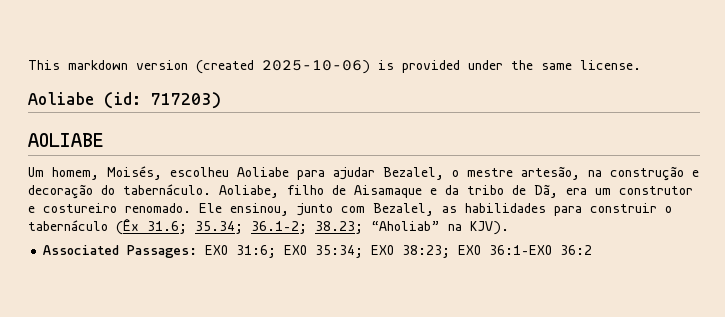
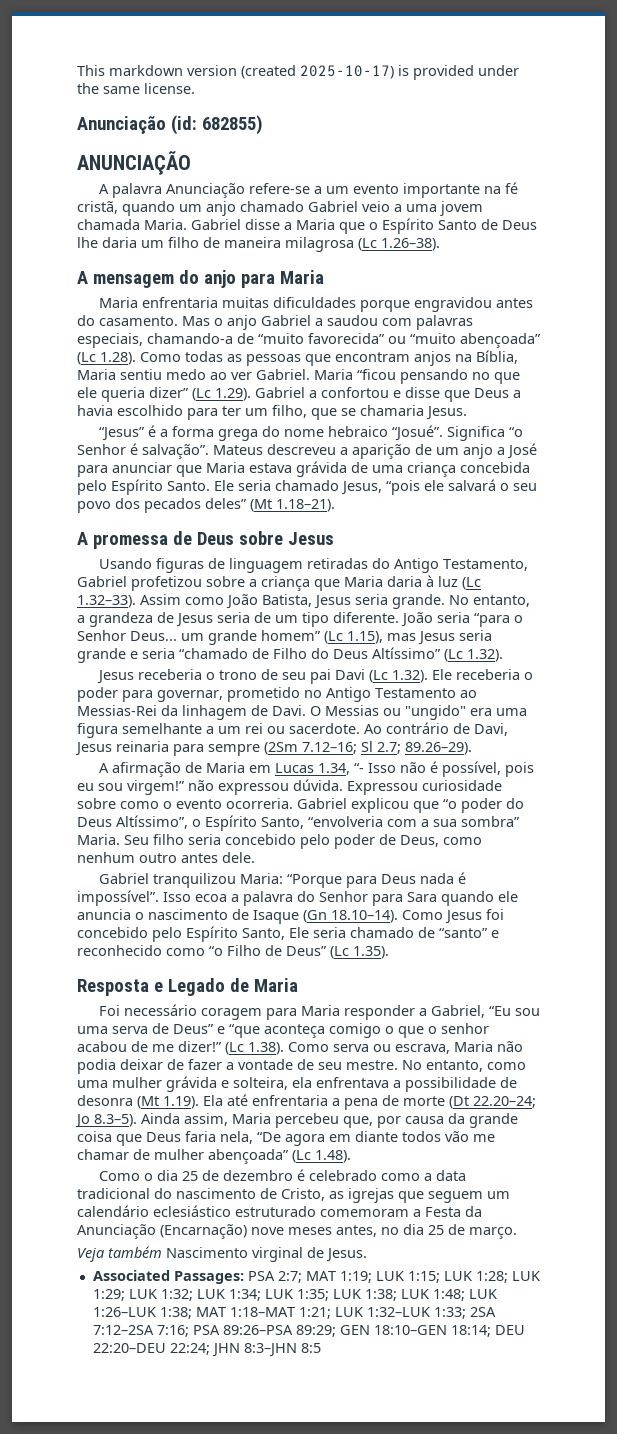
- This markdown version (created 2025-10-06) is provided under the same license.
+ This markdown version (created 2025-10-17) is provided under the same license.
- Aoliabe (id: 717203)
- AOLIABE
- Um homem, Moisés, escolheu Aoliabe para ajudar Bezalel, o mestre artesão, na construção e decoração do tabernáculo. Aoliabe, filho de Aisamaque e da tribo de Dã, era um construtor e costureiro renomado. Ele ensinou, junto com Bezalel, as habilidades para construir o tabernáculo (Êx 31.6; 35.34; 36.1–2; 38.23; “Aholiab” na KJV).
- Associated Passages: EXO 31:6; EXO 35:34; EXO 38:23; EXO 36:1–EXO 36:2
+ Anunciação (id: 682855)
+ ANUNCIAÇÃO
+ A palavra Anunciação refere-se a um evento importante na fé cristã, quando um anjo chamado Gabriel veio a uma jovem chamada Maria. Gabriel disse a Maria que o Espírito Santo de Deus lhe daria um filho de maneira milagrosa (Lc 1.26–38).
+ A mensagem do anjo para Maria
+ Maria enfrentaria muitas dificuldades porque engravidou antes do casamento. Mas o anjo Gabriel a saudou com palavras especiais, chamando-a de “muito favorecida” ou “muito abençoada” (Lc 1.28). Como todas as pessoas que encontram anjos na Bíblia, Maria sentiu medo ao ver Gabriel. Maria “ficou pensando no que ele queria dizer” (Lc 1.29). Gabriel a confortou e disse que Deus a havia escolhido para ter um filho, que se chamaria Jesus.
+ “Jesus” é a forma grega do nome hebraico “Josué”. Significa “o Senhor é salvação”. Mateus descreveu a aparição de um anjo a José para anunciar que Maria estava grávida de uma criança concebida pelo Espírito Santo. Ele seria chamado Jesus, “pois ele salvará o seu povo dos pecados deles” (Mt 1.18–21).
+ A promessa de Deus sobre Jesus
+ Usando figuras de linguagem retiradas do Antigo Testamento, Gabriel profetizou sobre a criança que Maria daria à luz (Lc 1.32–33). Assim como João Batista, Jesus seria grande. No entanto, a grandeza de Jesus seria de um tipo diferente. João seria “para o Senhor Deus... um grande homem” (Lc 1.15), mas Jesus seria grande e seria “chamado de Filho do Deus Altíssimo” (Lc 1.32).
+ Jesus receberia o trono de seu pai Davi (Lc 1.32). Ele receberia o poder para governar, prometido no Antigo Testamento ao Messias-Rei da linhagem de Davi. O Messias ou "ungido" era uma figura semelhante a um rei ou sacerdote. Ao contrário de Davi, Jesus reinaria para sempre (2Sm 7.12–16; Sl 2.7; 89.26–29).
+ A afirmação de Maria em Lucas 1.34, “- Isso não é possível, pois eu sou virgem!” não expressou dúvida. Expressou curiosidade sobre como o evento ocorreria. Gabriel explicou que “o poder do Deus Altíssimo”, o Espírito Santo, “envolveria com a sua sombra” Maria. Seu filho seria concebido pelo poder de Deus, como nenhum outro antes dele.
+ Gabriel tranquilizou Maria: “Porque para Deus nada é impossível”. Isso ecoa a palavra do Senhor para Sara quando ele anuncia o nascimento de Isaque (Gn 18.10–14). Como Jesus foi concebido pelo Espírito Santo, Ele seria chamado de “santo” e reconhecido como “o Filho de Deus” (Lc 1.35).
+ Resposta e Legado de Maria
+ Foi necessário coragem para Maria responder a Gabriel, “Eu sou uma serva de Deus” e “que aconteça comigo o que o senhor acabou de me dizer!” (Lc 1.38). Como serva ou escrava, Maria não podia deixar de fazer a vontade de seu mestre. No entanto, como uma mulher grávida e solteira, ela enfrentava a possibilidade de desonra (Mt 1.19). Ela até enfrentaria a pena de morte (Dt 22.20–24; Jo 8.3–5). Ainda assim, Maria percebeu que, por causa da grande coisa que Deus faria nela, “De agora em diante todos vão me chamar de mulher abençoada” (Lc 1.48).
+ Como o dia 25 de dezembro é celebrado como a data tradicional do nascimento de Cristo, as igrejas que seguem um calendário eclesiástico estruturado comemoram a Festa da Anunciação (Encarnação) nove meses antes, no dia 25 de março.
+ Veja também Nascimento virginal de Jesus.
+ Associated Passages: PSA 2:7; MAT 1:19; LUK 1:15; LUK 1:28; LUK 1:29; LUK 1:32; LUK 1:34; LUK 1:35; LUK 1:38; LUK 1:48; LUK 1:26–LUK 1:38; MAT 1:18–MAT 1:21; LUK 1:32–LUK 1:33; 2SA 7:12–2SA 7:16; PSA 89:26–PSA 89:29; GEN 18:10–GEN 18:14; DEU 22:20–DEU 22:24; JHN 8:3–JHN 8:5

